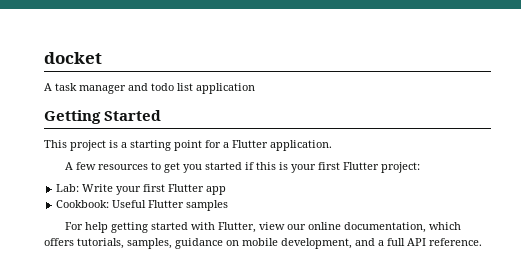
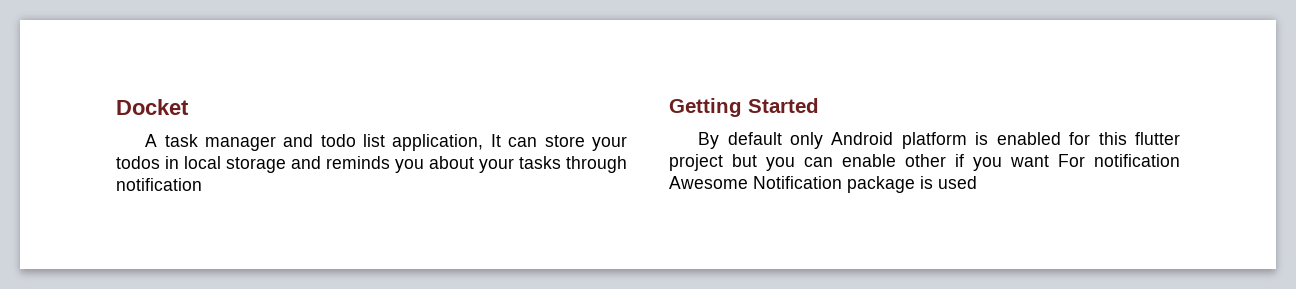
- docket
+ Docket
- A task manager and todo list application
+ A task manager and todo list application, It can store your todos in local storage and reminds you about your tasks through notification
  Getting Started
- This project is a starting point for a Flutter application.
- A few resources to get you started if this is your first Flutter project:
- Lab: Write your first Flutter app
- Cookbook: Useful Flutter samples
- For help getting started with Flutter, view our online documentation, which offers tutorials, samples, guidance on mobile development, and a full API reference.
+ By default only Android platform is enabled for this flutter project but you can enable other if you want For notification Awesome Notification package is used

